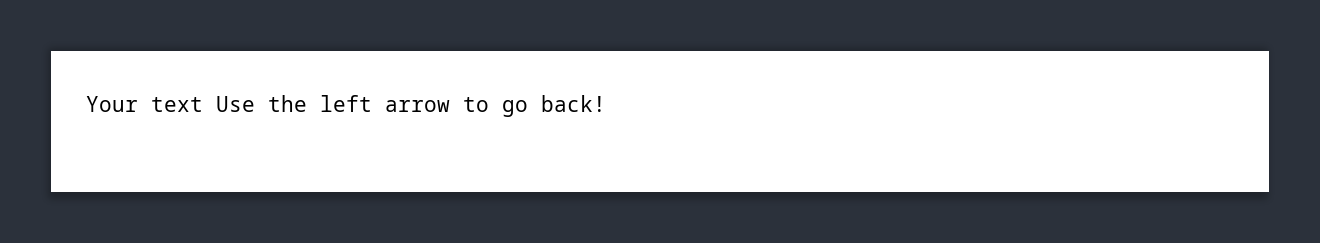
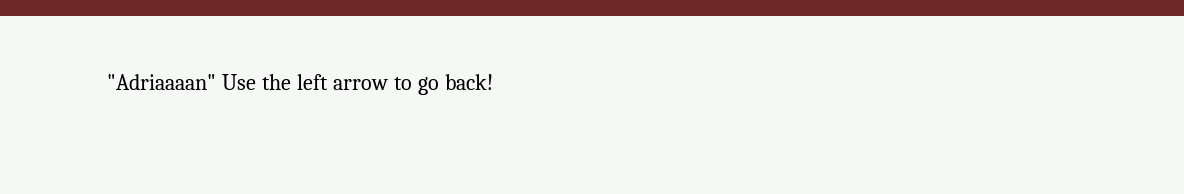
- Your text Use the left arrow to go back!
+ "Adriaaaan" Use the left arrow to go back!

